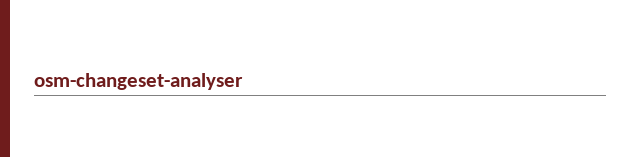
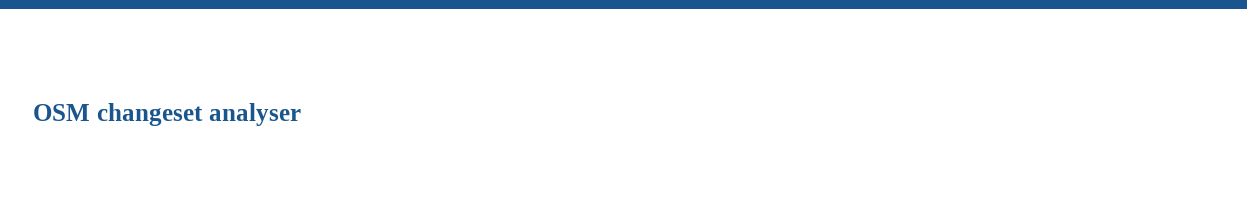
- osm-changeset-analyser
+ OSM changeset analyser

